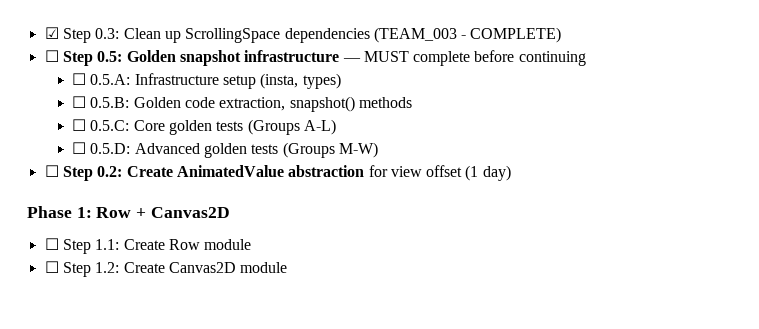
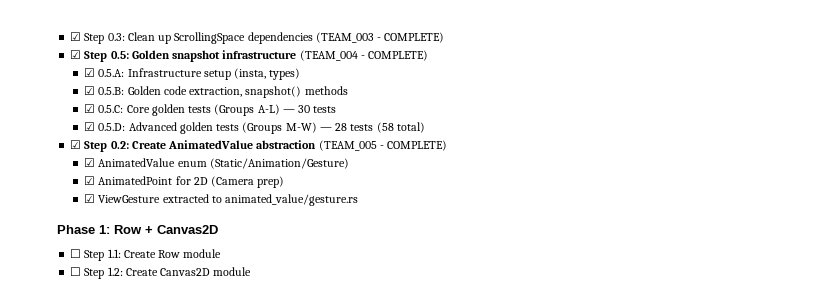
- ☐ Step 0.5: Golden snapshot infrastructure — MUST complete before continuing
- ☐ 0.5.A: Infrastructure setup (insta, types)
+ ☑ Step 0.5: Golden snapshot infrastructure (TEAM_004 - COMPLETE)
+ ☑ 0.5.A: Infrastructure setup (insta, types)
- ☐ 0.5.B: Golden code extraction, snapshot() methods
+ ☑ 0.5.B: Golden code extraction, snapshot() methods
- ☐ 0.5.C: Core golden tests (Groups A-L)
- ☐ 0.5.D: Advanced golden tests (Groups M-W)
- ☐ Step 0.2: Create AnimatedValue abstraction for view offset (1 day)
+ ☑ 0.5.C: Core golden tests (Groups A-L) — 30 tests
+ ☑ 0.5.D: Advanced golden tests (Groups M-W) — 28 tests (58 total)
+ ☑ Step 0.2: Create AnimatedValue abstraction (TEAM_005 - COMPLETE)
+ ☑ AnimatedValue enum (Static/Animation/Gesture)
+ ☑ AnimatedPoint for 2D (Camera prep)
+ ☑ ViewGesture extracted to animated_value/gesture.rs

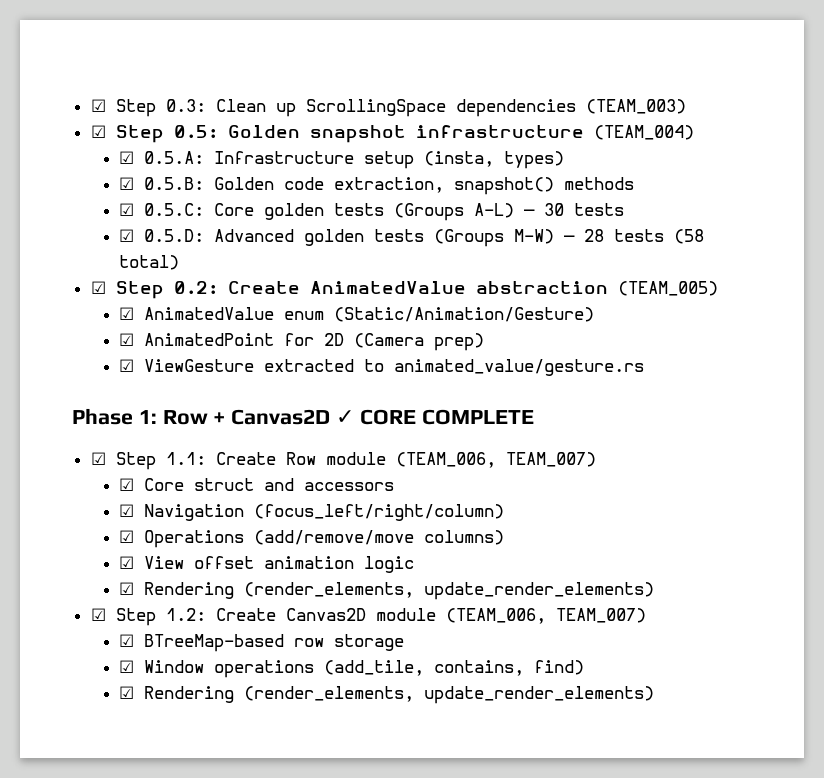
- ☑ Step 0.3: Clean up ScrollingSpace dependencies (TEAM_003 - COMPLETE)
+ ☑ Step 0.3: Clean up ScrollingSpace dependencies (TEAM_003)
- ☑ Step 0.5: Golden snapshot infrastructure (TEAM_004 - COMPLETE)
+ ☑ Step 0.5: Golden snapshot infrastructure (TEAM_004)
- ☑ Step 0.2: Create AnimatedValue abstraction (TEAM_005 - COMPLETE)
+ ☑ Step 0.2: Create AnimatedValue abstraction (TEAM_005)
- Phase 1: Row + Canvas2D
- ☐ Step 1.1: Create Row module
- ☐ Step 1.2: Create Canvas2D module
+ Phase 1: Row + Canvas2D ✓ CORE COMPLETE
+ ☑ Step 1.1: Create Row module (TEAM_006, TEAM_007)
+ ☑ Core struct and accessors
+ ☑ Navigation (focus_left/right/column)
+ ☑ Operations (add/remove/move columns)
+ ☑ View offset animation logic
+ ☑ Rendering (render_elements, update_render_elements)
+ ☑ Step 1.2: Create Canvas2D module (TEAM_006, TEAM_007)
+ ☑ BTreeMap-based row storage
+ ☑ Window operations (add_tile, contains, find)
+ ☑ Rendering (render_elements, update_render_elements)

